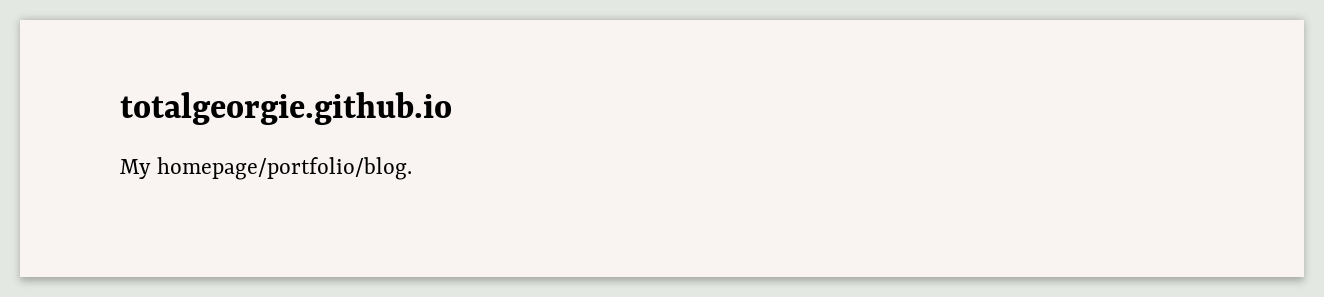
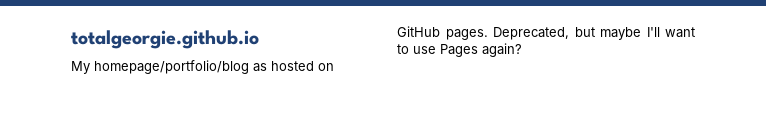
- My homepage/portfolio/blog.
+ My homepage/portfolio/blog as hosted on GitHub pages. Deprecated, but maybe I'll want to use Pages again?

